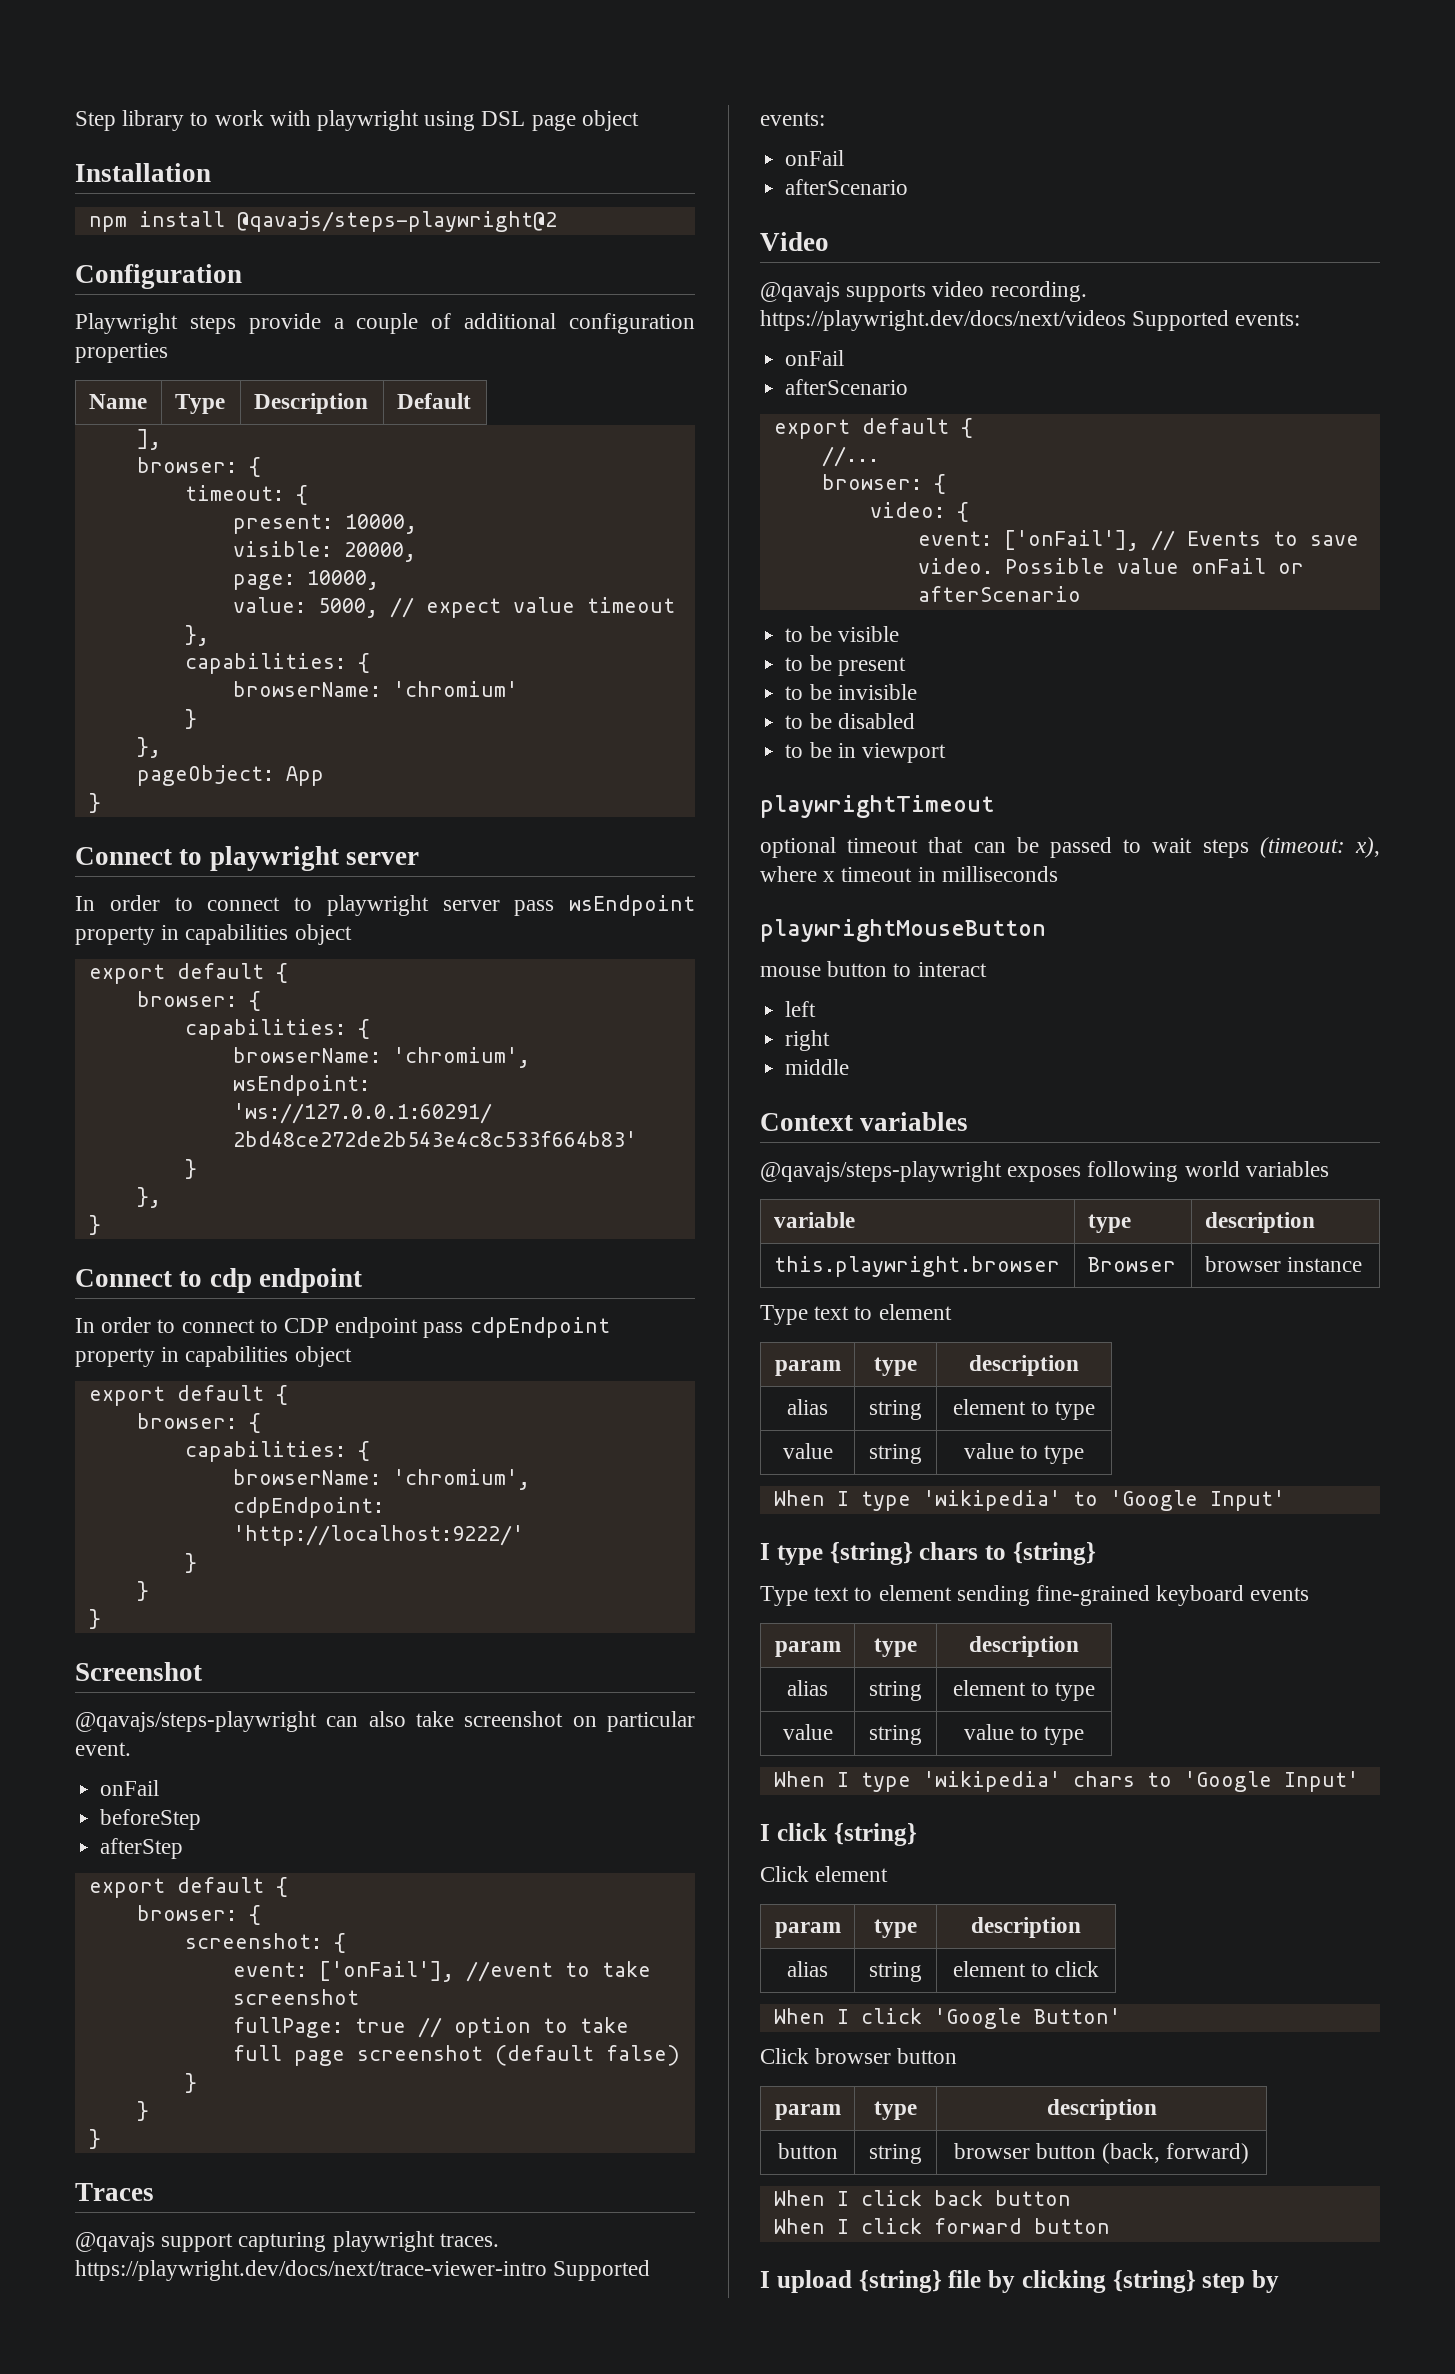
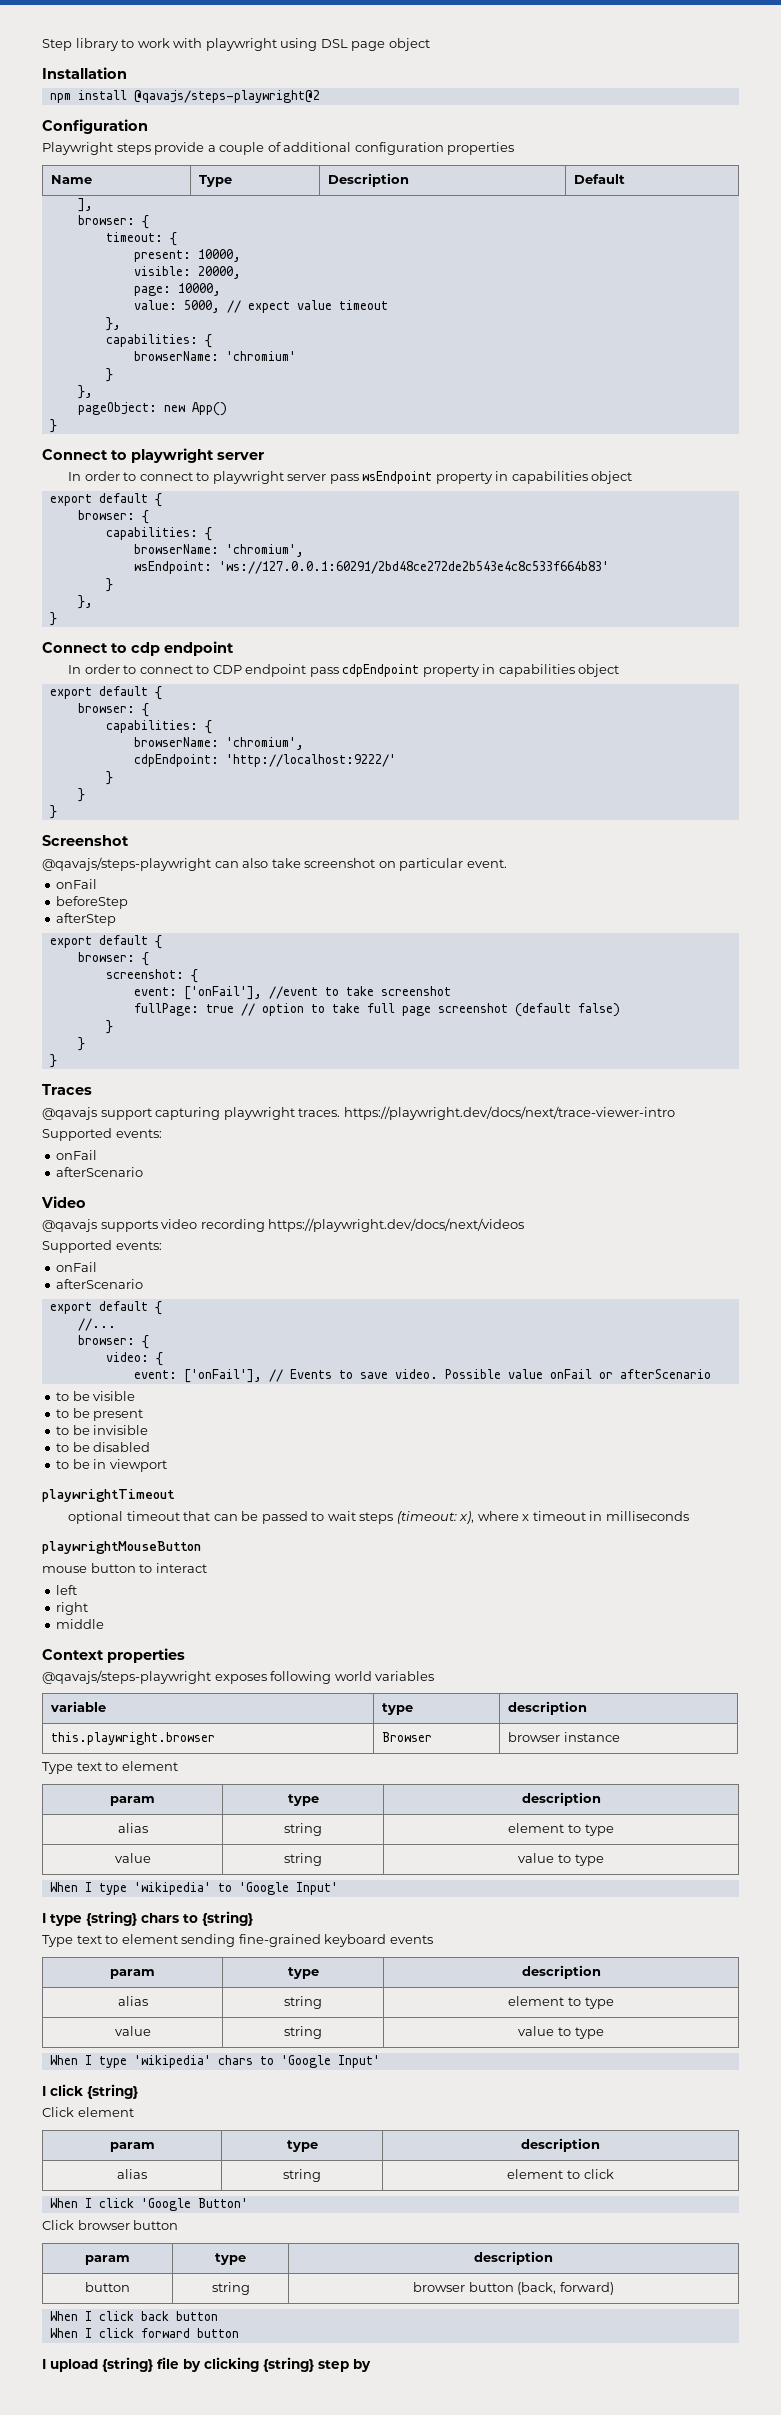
- pageObject: App
+ pageObject: new App()
- @qavajs support capturing playwright traces. https://playwright.dev/docs/next/trace-viewer-intro Supported events:
+ @qavajs support capturing playwright traces. https://playwright.dev/docs/next/trace-viewer-intro
+ Supported events:
- @qavajs supports video recording. https://playwright.dev/docs/next/videos Supported events:
+ @qavajs supports video recording https://playwright.dev/docs/next/videos
+ Supported events:
- Context variables
+ Context properties

